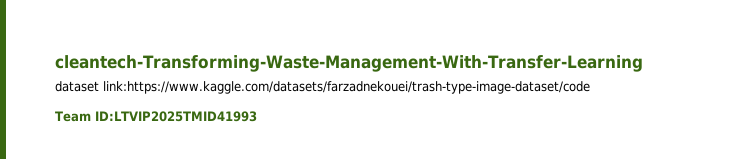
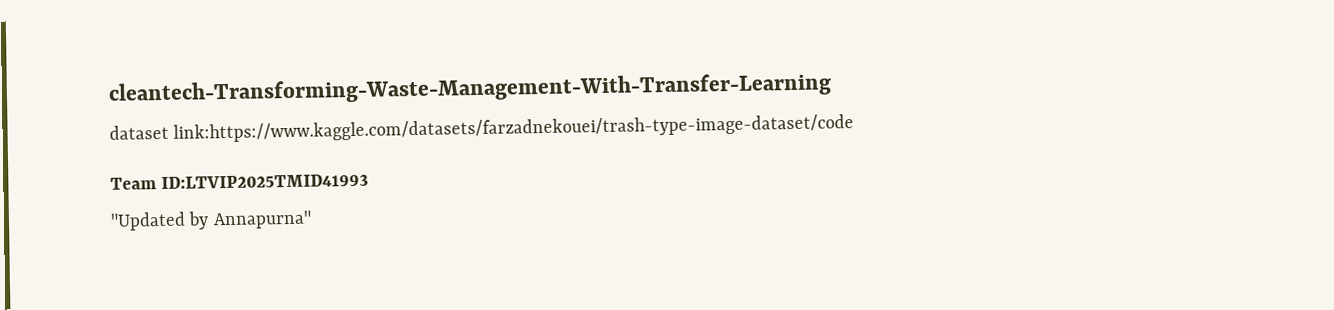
+ "Updated by Annapurna"

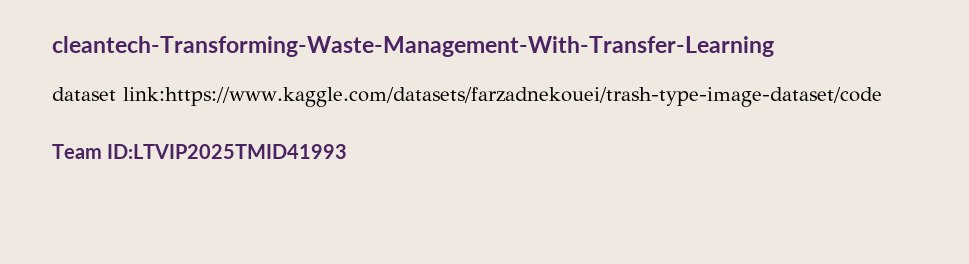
- "Updated by Annapurna"

